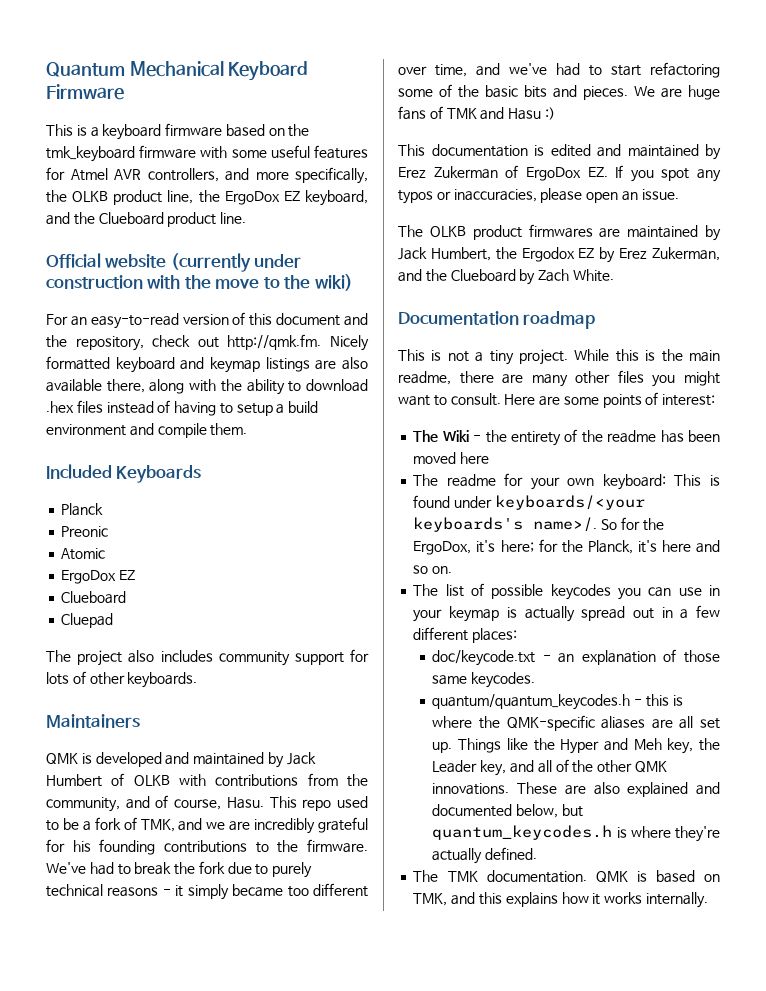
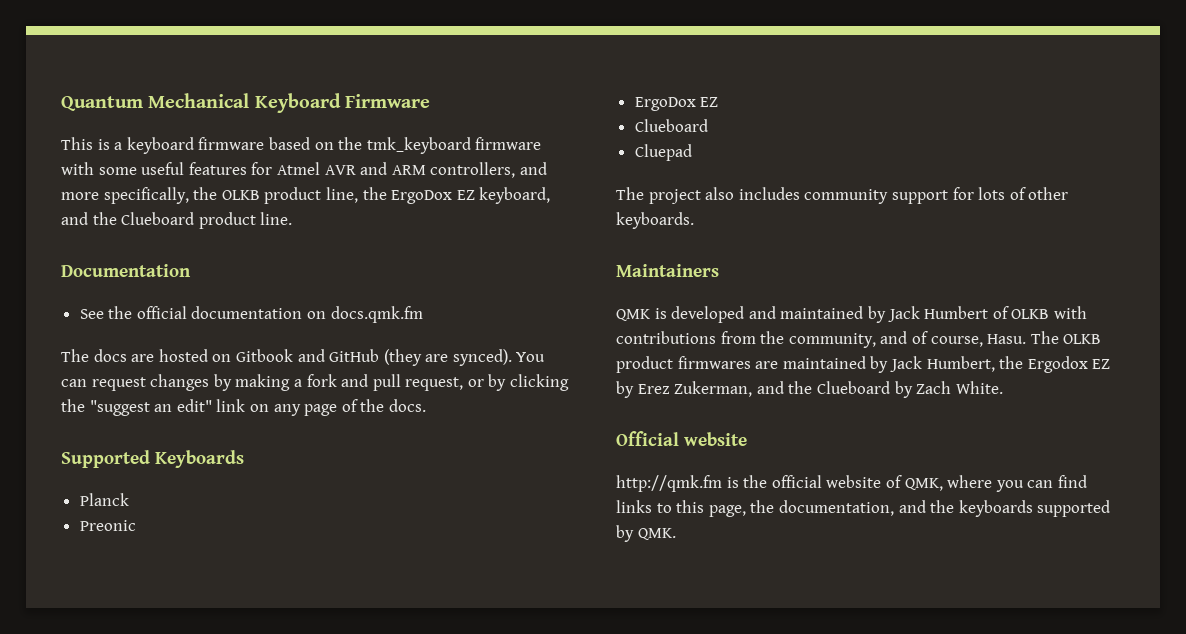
- This is a keyboard firmware based on the tmk_keyboard firmware with some useful features for Atmel AVR controllers, and more specifically, the OLKB product line, the ErgoDox EZ keyboard, and the Clueboard product line.
+ This is a keyboard firmware based on the tmk_keyboard firmware with some useful features for Atmel AVR and ARM controllers, and more specifically, the OLKB product line, the ErgoDox EZ keyboard, and the Clueboard product line.
- Official website (currently under construction with the move to the wiki)
- For an easy-to-read version of this document and the repository, check out http://qmk.fm. Nicely formatted keyboard and keymap listings are also available there, along with the ability to download .hex files instead of having to setup a build environment and compile them.
- Included Keyboards
+ Documentation
+ See the official documentation on docs.qmk.fm
+ The docs are hosted on Gitbook and GitHub (they are synced). You can request changes by making a fork and pull request, or by clicking the "suggest an edit" link on any page of the docs.
+ Supported Keyboards
- Atomic
- QMK is developed and maintained by Jack Humbert of OLKB with contributions from the community, and of course, Hasu. This repo used to be a fork of TMK, and we are incredibly grateful for his founding contributions to the firmware. We've had to break the fork due to purely technical reasons - it simply became too different over time, and we've had to start refactoring some of the basic bits and pieces. We are huge fans of TMK and Hasu :)
- This documentation is edited and maintained by Erez Zukerman of ErgoDox EZ. If you spot any typos or inaccuracies, please open an issue.
- The OLKB product firmwares are maintained by Jack Humbert, the Ergodox EZ by Erez Zukerman, and the Clueboard by Zach White.
+ QMK is developed and maintained by Jack Humbert of OLKB with contributions from the community, and of course, Hasu. The OLKB product firmwares are maintained by Jack Humbert, the Ergodox EZ by Erez Zukerman, and the Clueboard by Zach White.
- Documentation roadmap
- This is not a tiny project. While this is the main readme, there are many other files you might want to consult. Here are some points of interest:
- The Wiki - the entirety of the readme has been moved here
- The readme for your own keyboard: This is found under keyboards/<your keyboards's name>/. So for the ErgoDox, it's here; for the Planck, it's here and so on.
- The list of possible keycodes you can use in your keymap is actually spread out in a few different places:
- doc/keycode.txt - an explanation of those same keycodes.
- quantum/quantum_keycodes.h - this is where the QMK-specific aliases are all set up. Things like the Hyper and Meh key, the Leader key, and all of the other QMK innovations. These are also explained and documented below, but quantum_keycodes.h is where they're actually defined.
- The TMK documentation. QMK is based on TMK, and this explains how it works internally.
+ Official website
+ http://qmk.fm is the official website of QMK, where you can find links to this page, the documentation, and the keyboards supported by QMK.

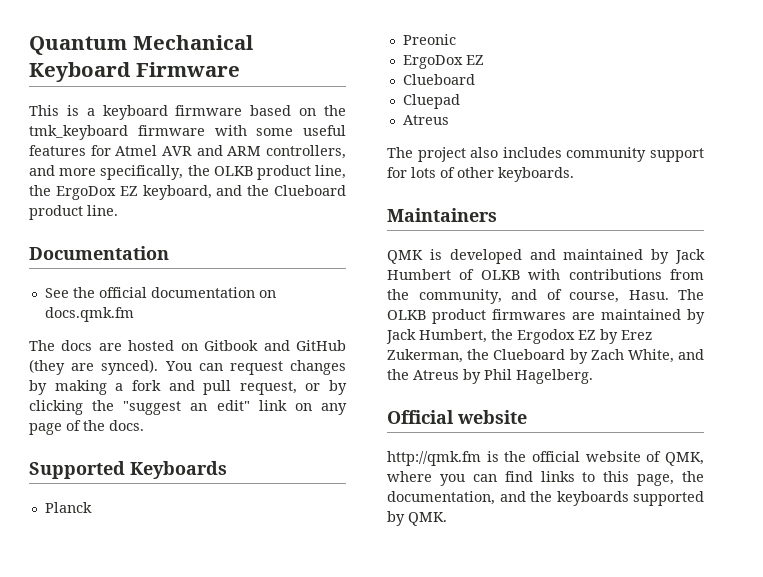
  Cluepad
+ Atreus
- The OLKB product firmwares are maintained by Jack Humbert, the Ergodox EZ by Erez Zukerman, and the Clueboard by Zach White.
+ The OLKB product firmwares are maintained by Jack Humbert, the Ergodox EZ by Erez Zukerman, the Clueboard by Zach White, and the Atreus by Phil Hagelberg.

